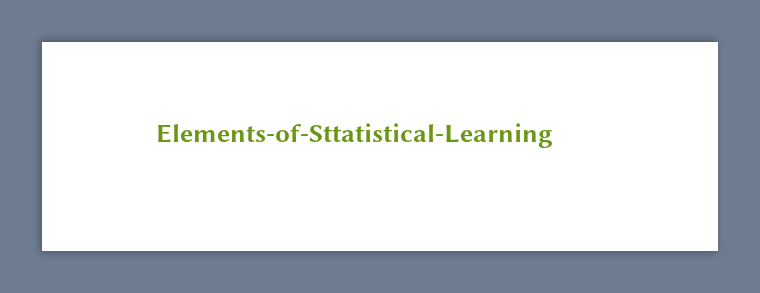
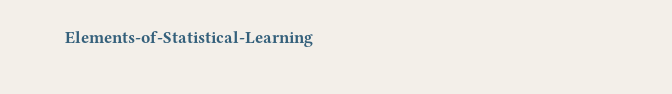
- Elements-of-Sttatistical-Learning
+ Elements-of-Statistical-Learning

